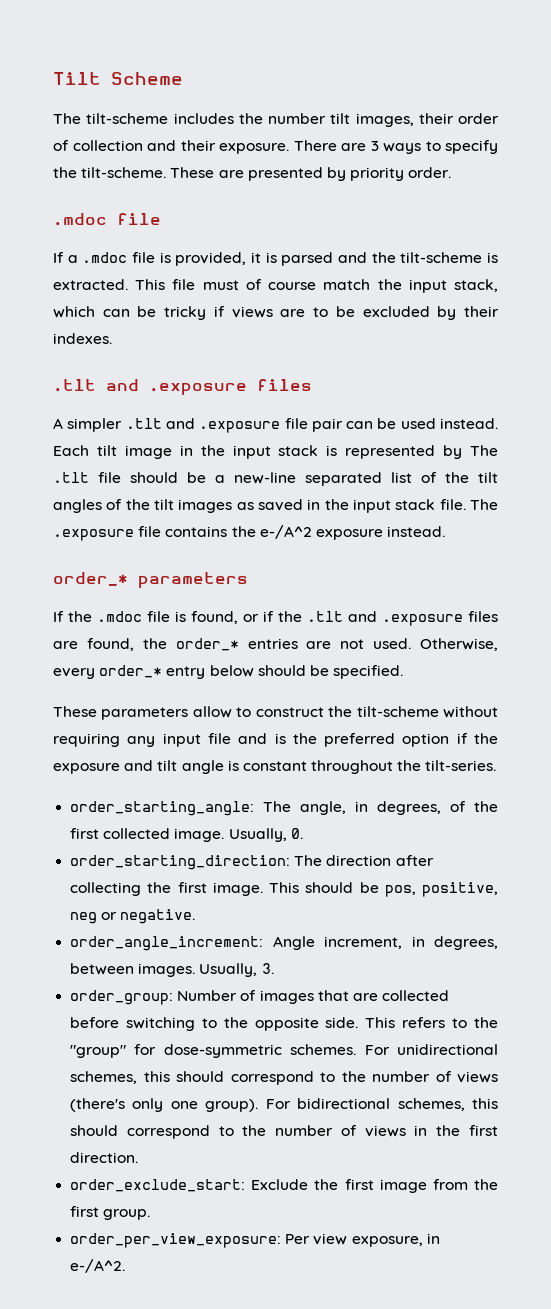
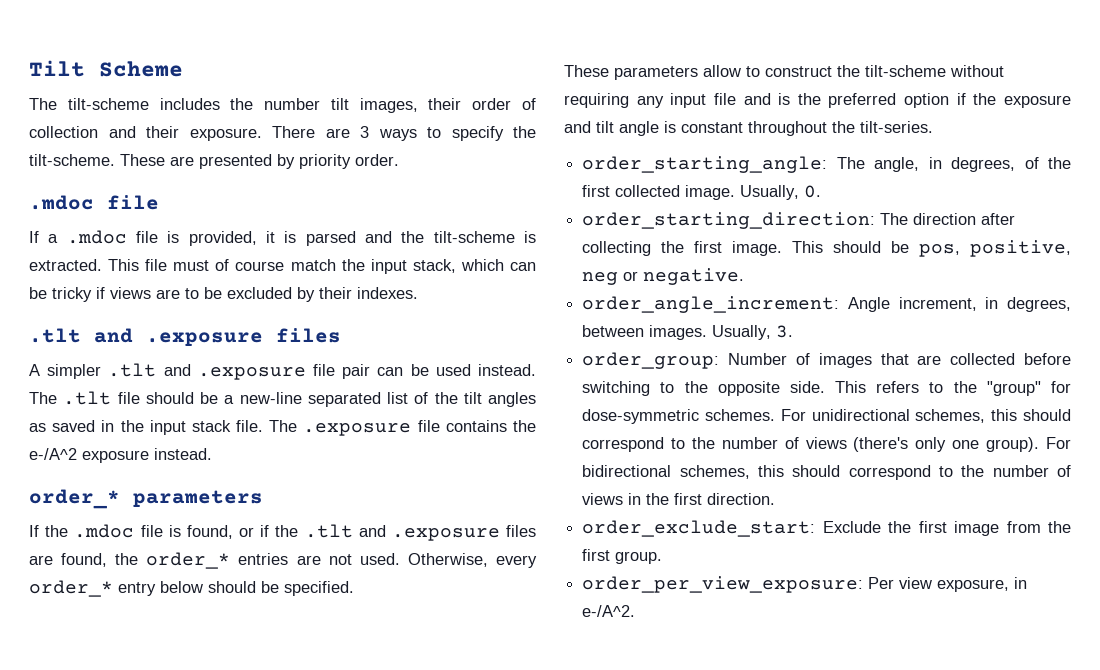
- Each tilt image in the input stack is represented by The .tlt file should be a new-line separated list of the tilt angles of the tilt images as saved in the input stack file.
+ The .tlt file should be a new-line separated list of the tilt angles as saved in the input stack file.

